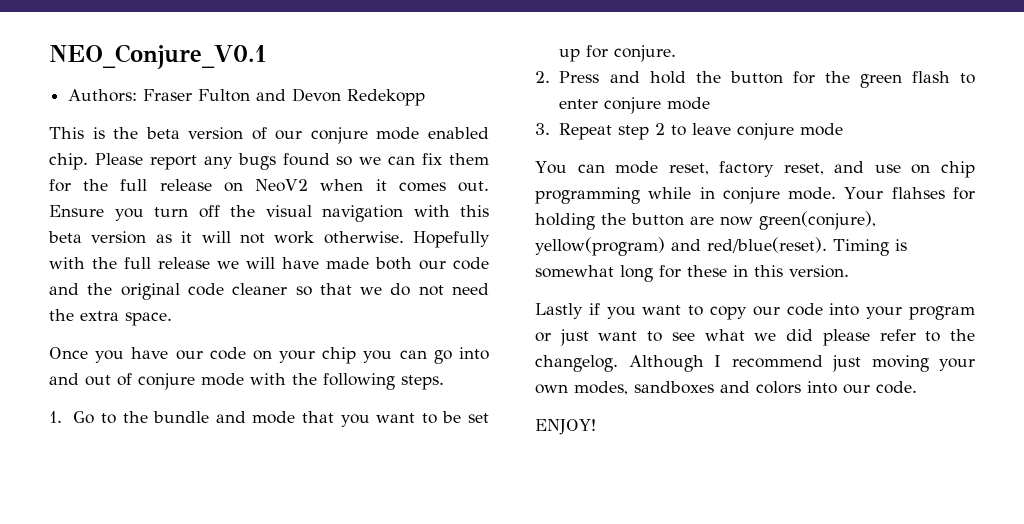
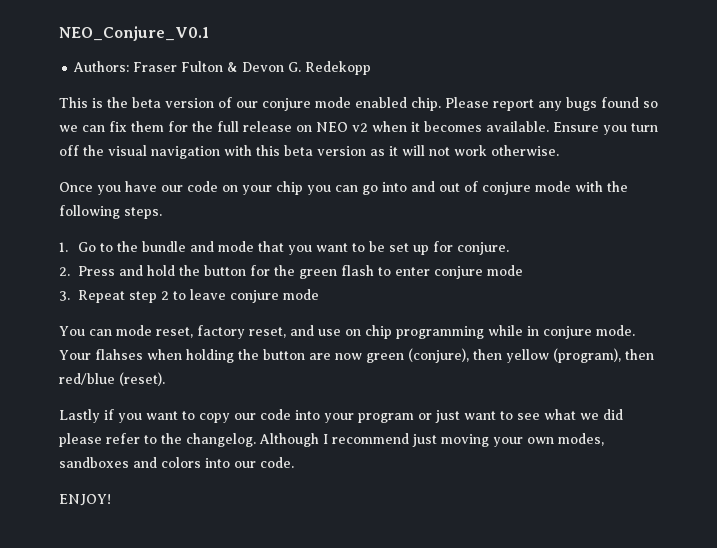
- Authors: Fraser Fulton and Devon Redekopp
+ Authors: Fraser Fulton & Devon G. Redekopp
- Please report any bugs found so we can fix them for the full release on NeoV2 when it comes out.
+ Please report any bugs found so we can fix them for the full release on NEO v2 when it becomes available.
- Hopefully with the full release we will have made both our code and the original code cleaner so that we do not need the extra space.
- Your flahses for holding the button are now green(conjure), yellow(program) and red/blue(reset). Timing is somewhat long for these in this version.
+ Your flahses when holding the button are now green (conjure), then yellow (program), then red/blue (reset).

